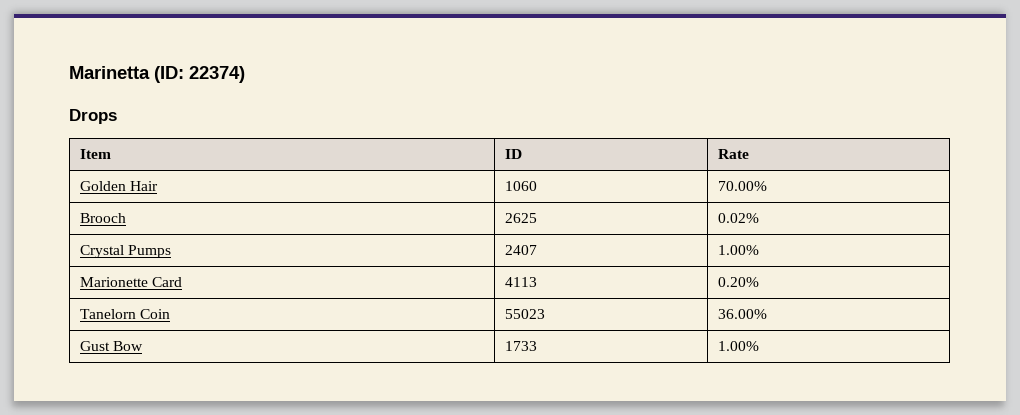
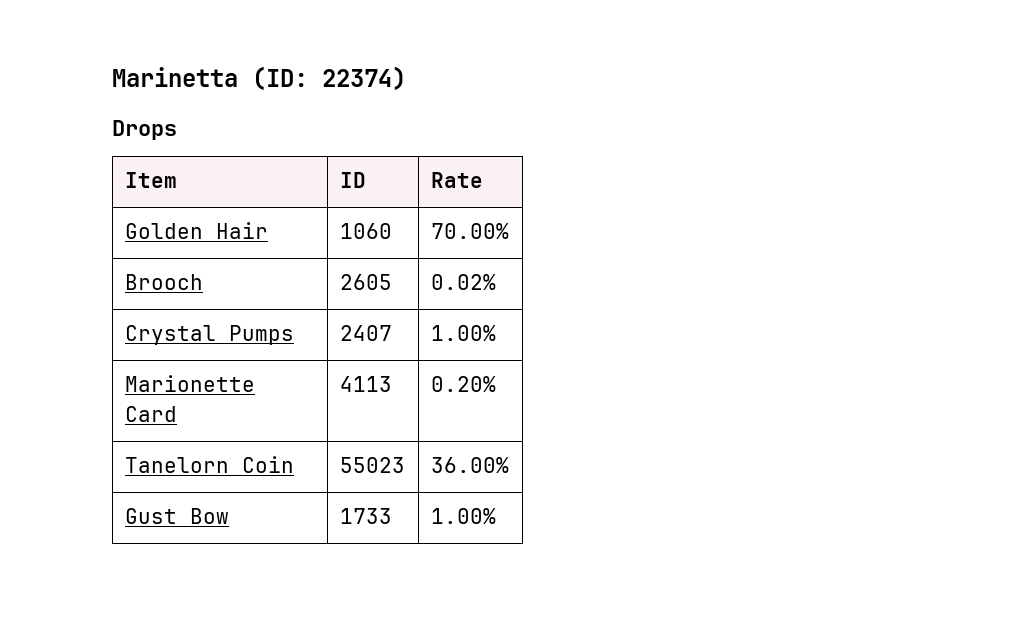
- Brooch | 2625 | 0.02%
+ Brooch | 2605 | 0.02%

